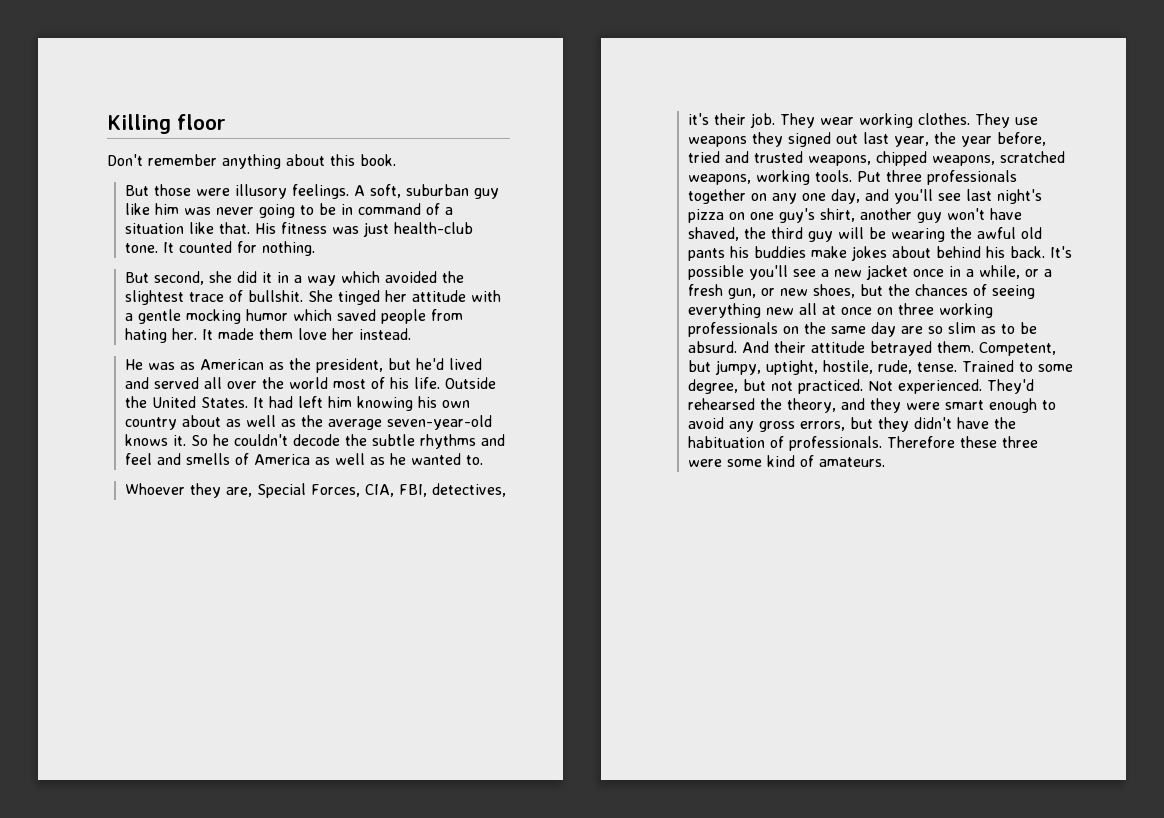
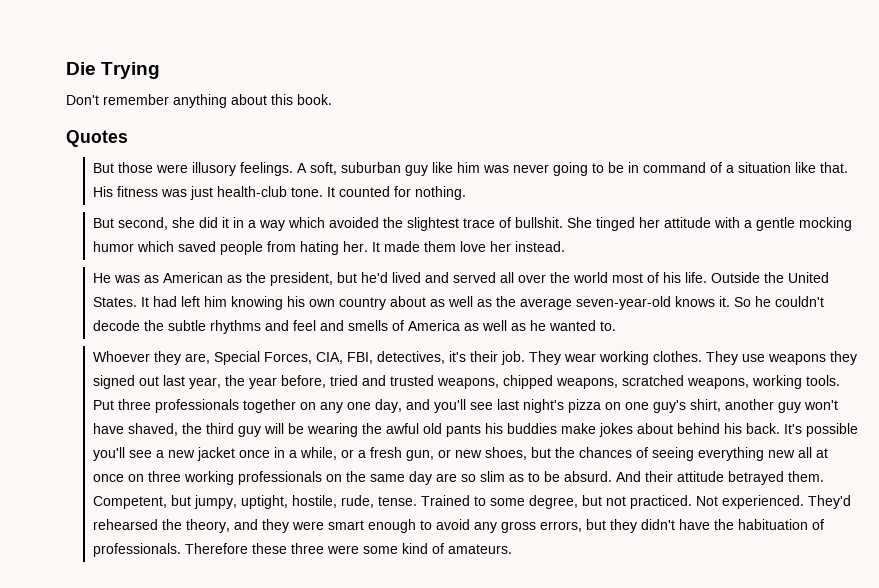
- Killing floor
+ Die Trying
+ Quotes

